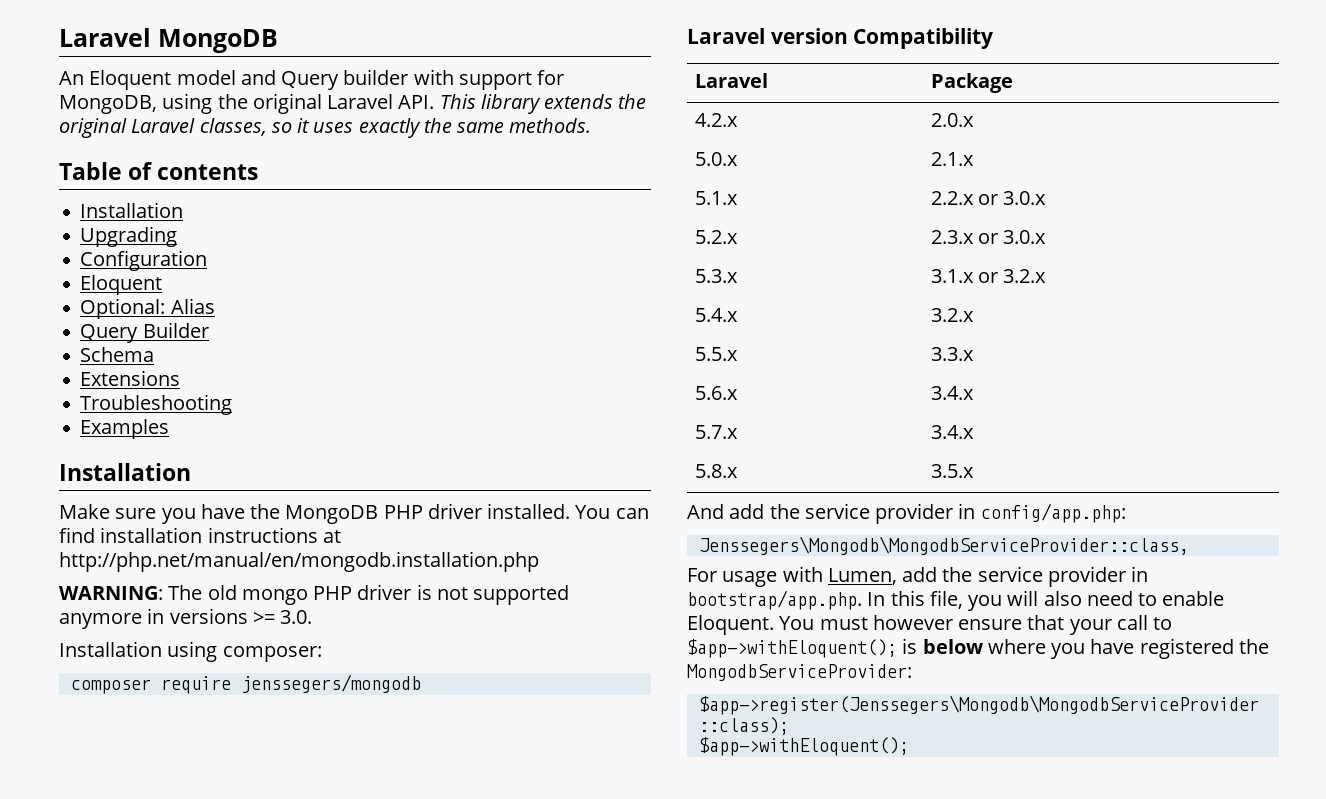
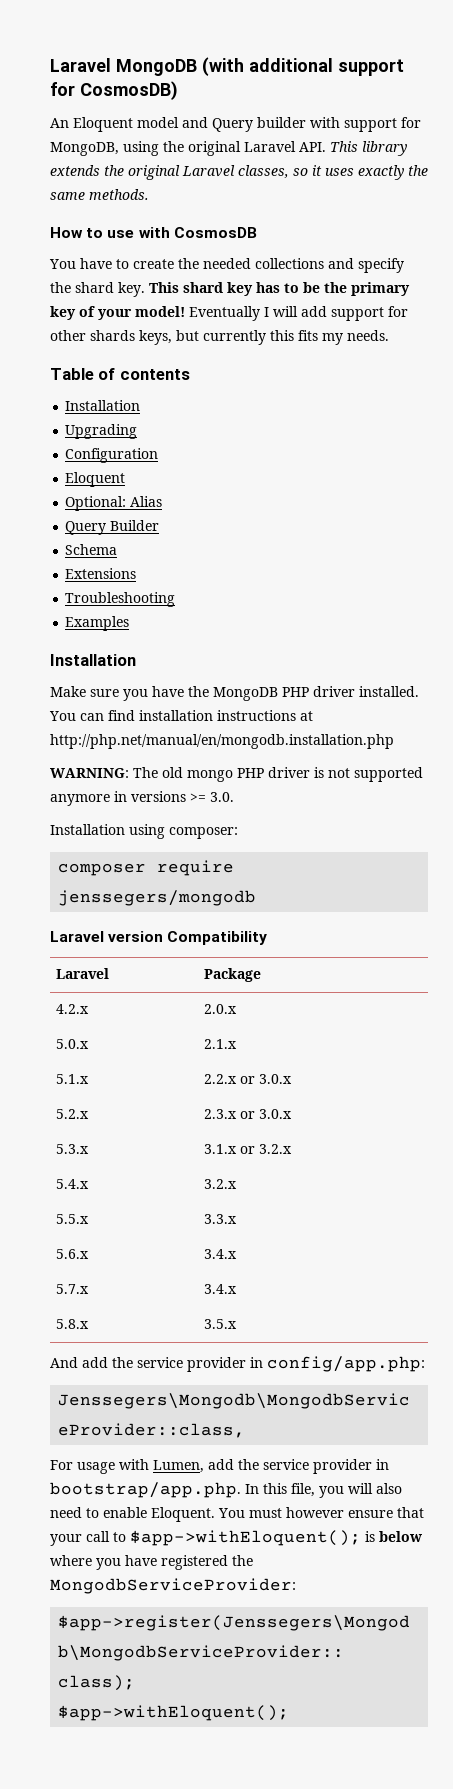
- Laravel MongoDB
+ Laravel MongoDB (with additional support for CosmosDB)
+ How to use with CosmosDB
+ You have to create the needed collections and specify the shard key. This shard key has to be the primary key of your model! Eventually I will add support for other shards keys, but currently this fits my needs.

